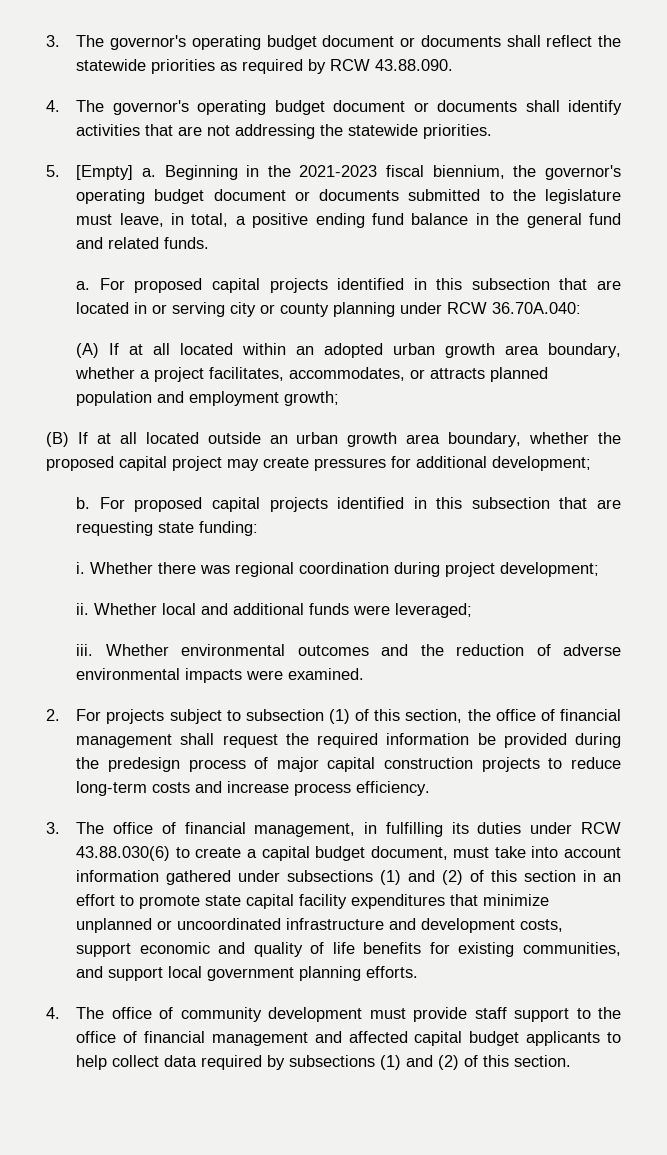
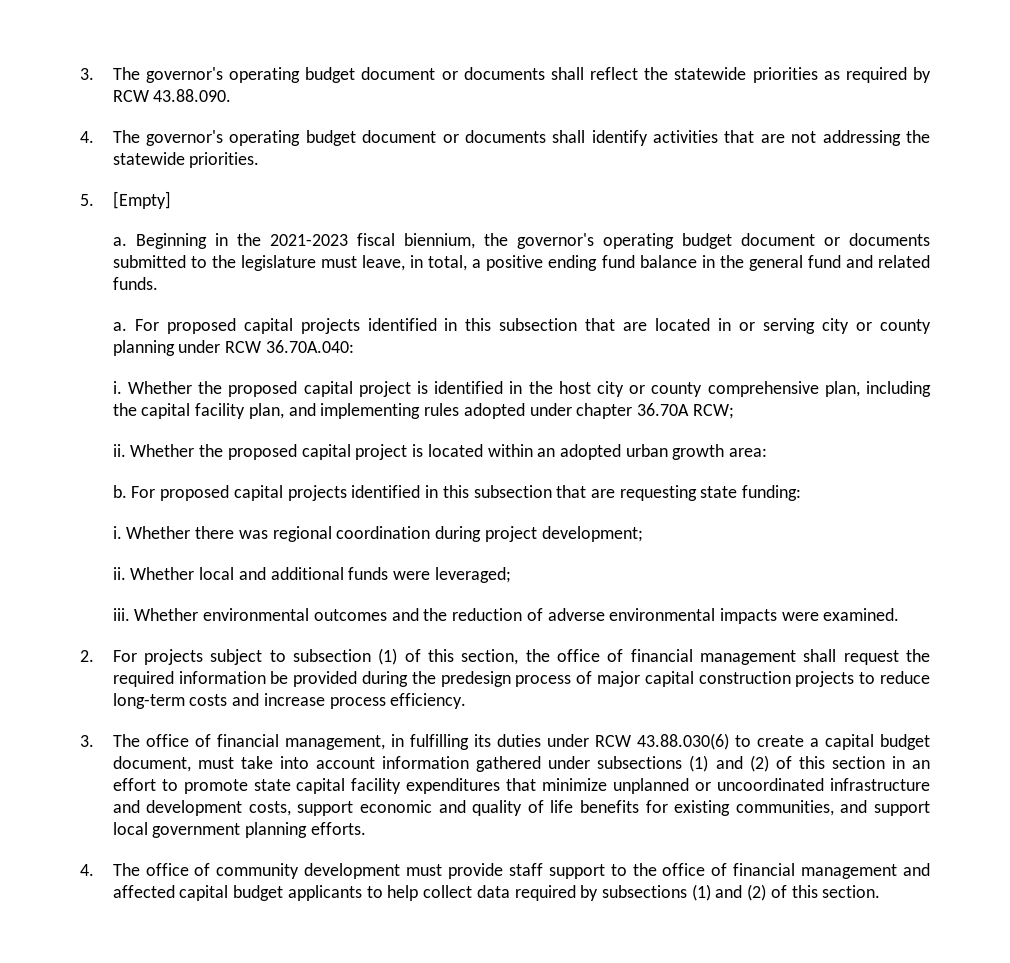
- 5. [Empty] a.
+ 5. [Empty]
+ a.
- (A) If at all located within an adopted urban growth area boundary, whether a project facilitates, accommodates, or attracts planned population and employment growth;
- (B) If at all located outside an urban growth area boundary, whether the proposed capital project may create pressures for additional development;
+ i. Whether the proposed capital project is identified in the host city or county comprehensive plan, including the capital facility plan, and implementing rules adopted under chapter 36.70A RCW;
+ ii. Whether the proposed capital project is located within an adopted urban growth area:

